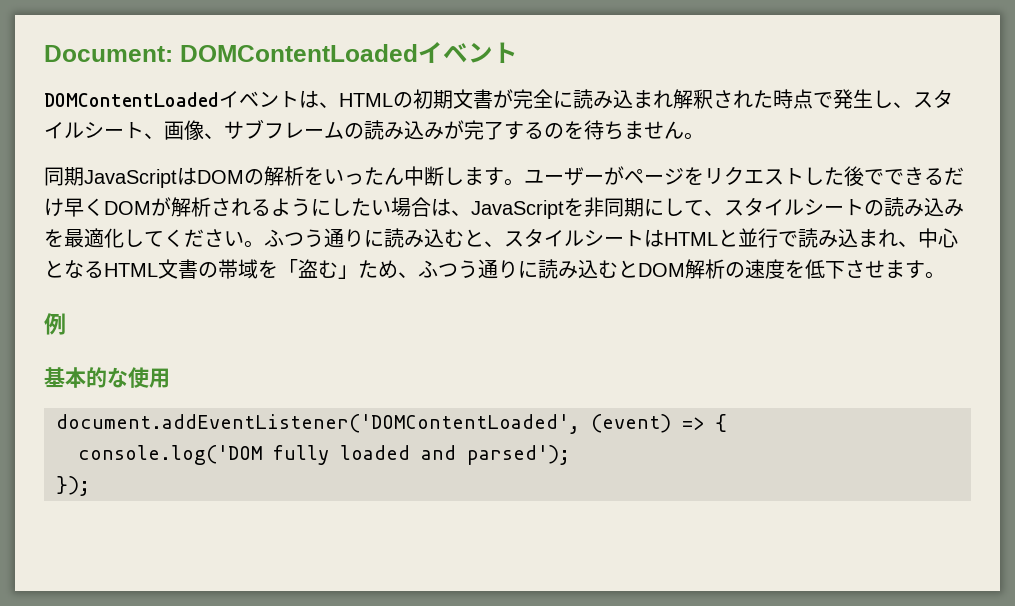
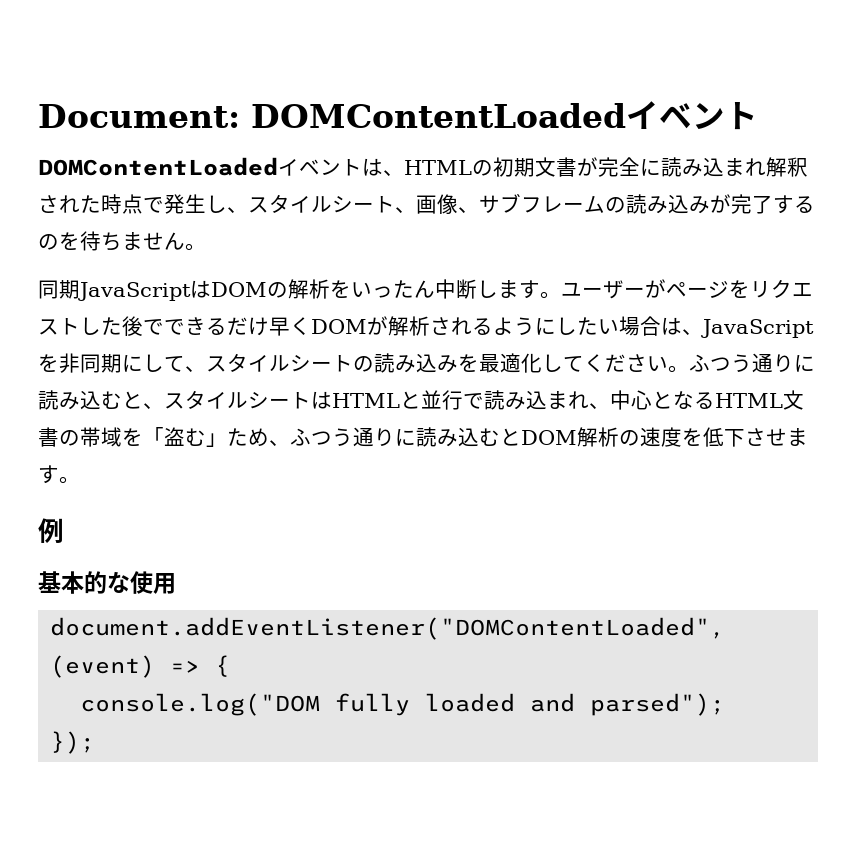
- document.addEventListener('DOMContentLoaded', (event) => {
+ document.addEventListener("DOMContentLoaded", (event) => {
- console.log('DOM fully loaded and parsed');
+ console.log("DOM fully loaded and parsed");

